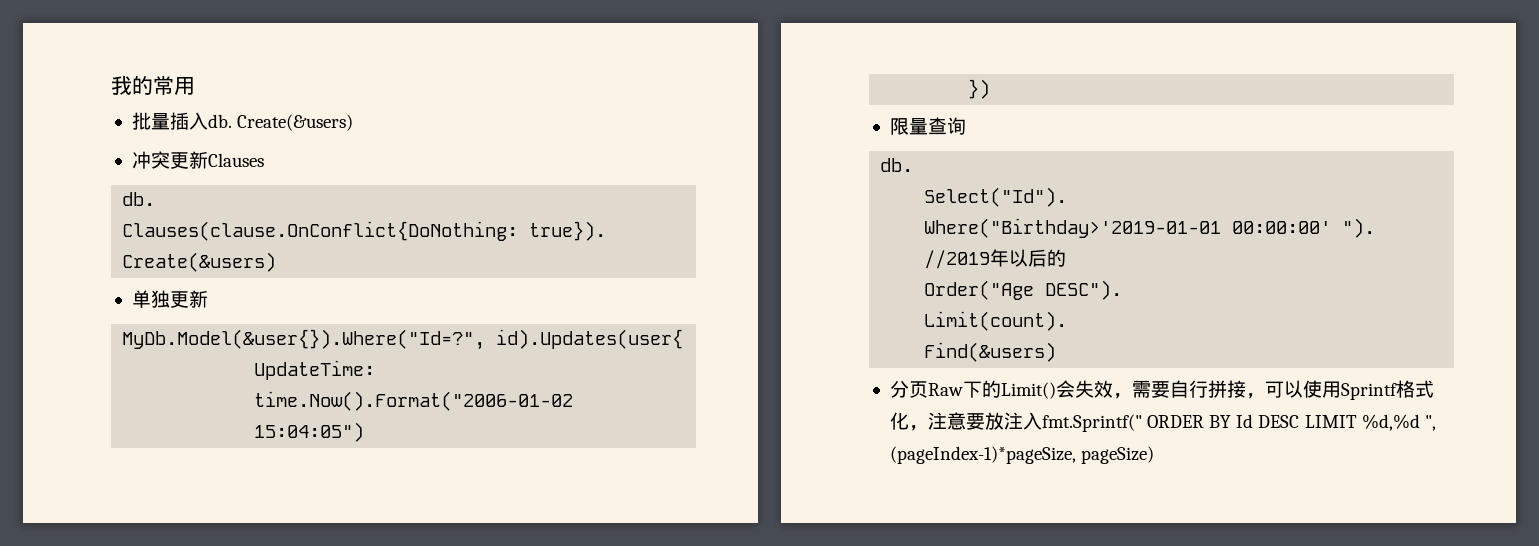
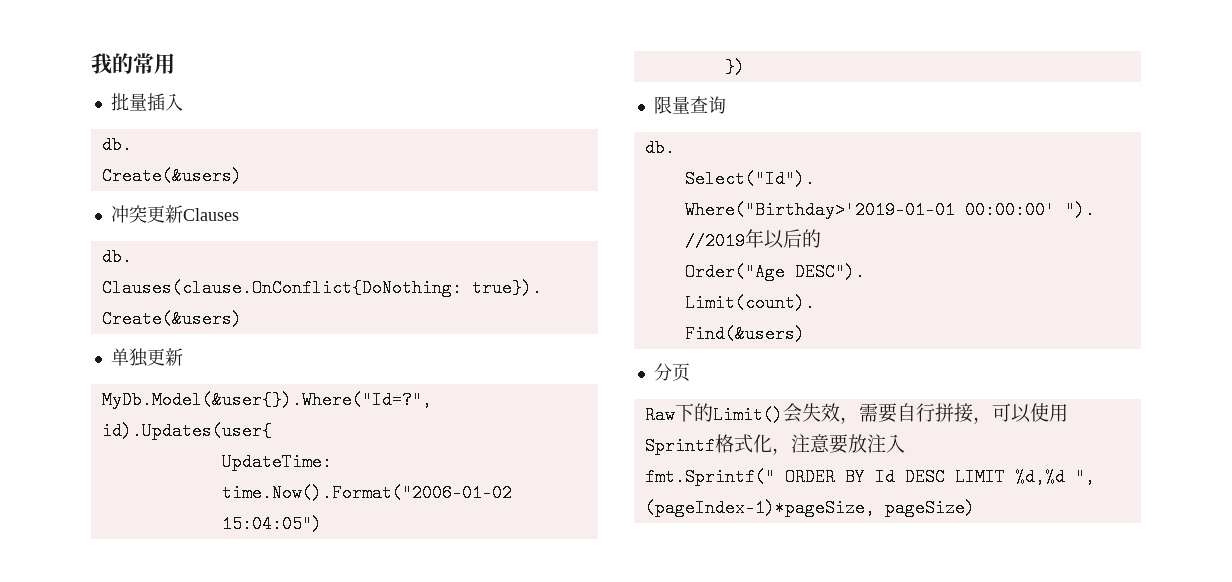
- 批量插入db. Create(&users)
+ 批量插入
+ db.
+ Create(&users)
- 分页Raw下的Limit()会失效，需要自行拼接，可以使用Sprintf格式化，注意要放注入fmt.Sprintf(" ORDER BY Id DESC LIMIT %d,%d ", (pageIndex-1)*pageSize, pageSize)
+ 分页
+ Raw下的Limit()会失效，需要自行拼接，可以使用Sprintf格式化，注意要放注入
+ fmt.Sprintf(" ORDER BY Id DESC LIMIT %d,%d ", (pageIndex-1)*pageSize, pageSize)

